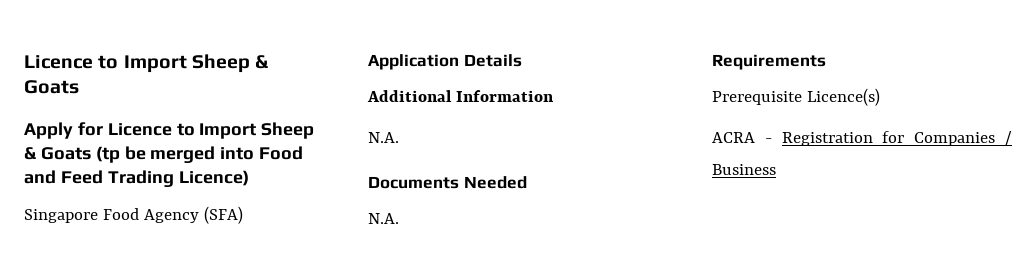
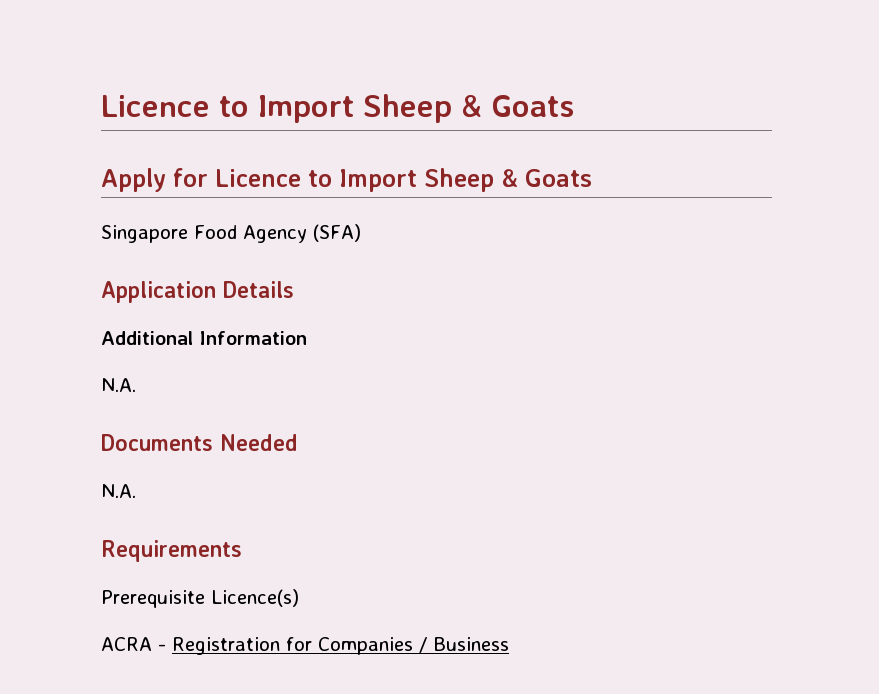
- Apply for Licence to Import Sheep & Goats (tp be merged into Food and Feed Trading Licence)
+ Apply for Licence to Import Sheep & Goats

